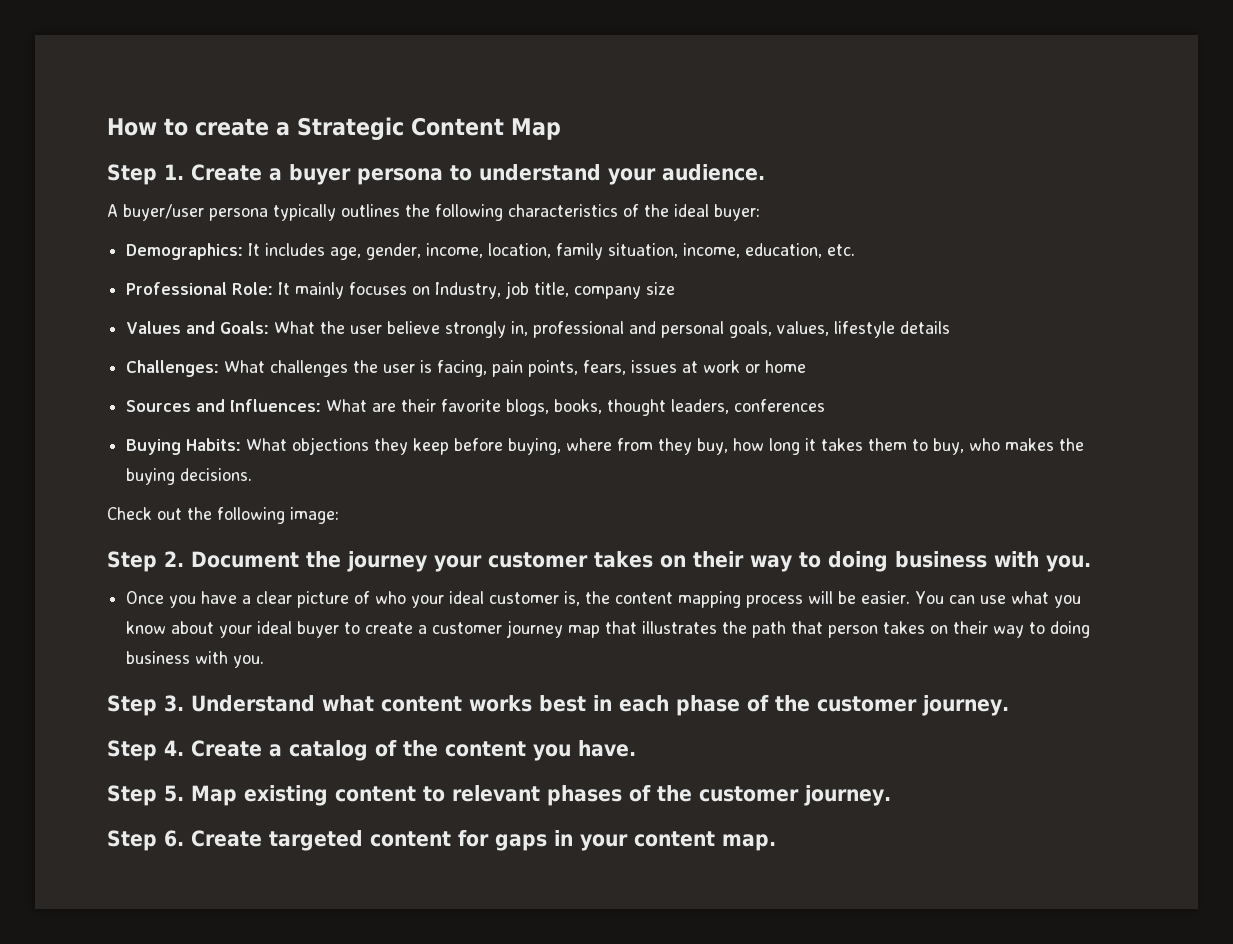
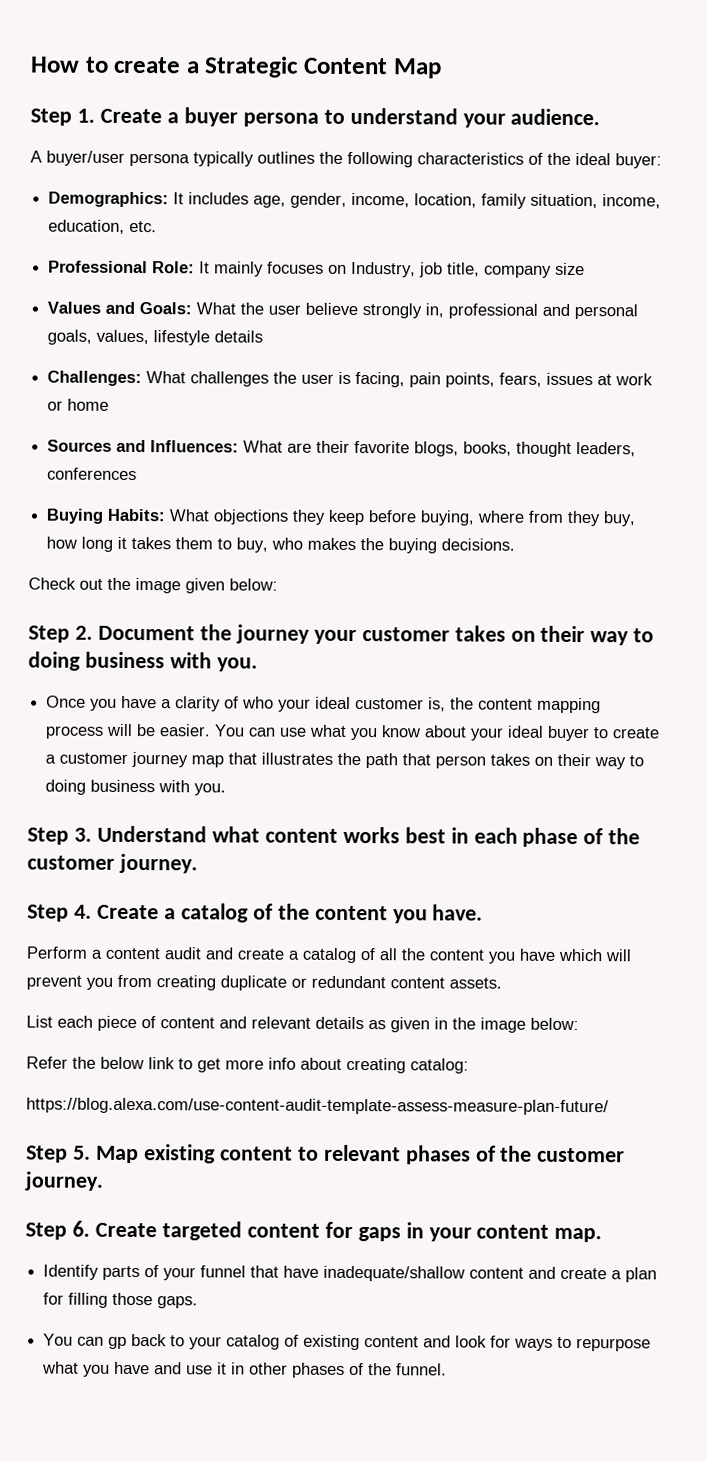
- Check out the following image:
+ Check out the image given below:
- Once you have a clear picture of who your ideal customer is, the content mapping process will be easier.
+ Once you have a clarity of who your ideal customer is, the content mapping process will be easier.
+ Perform a content audit and create a catalog of all the content you have which will prevent you from creating duplicate or redundant content assets.
+ List each piece of content and relevant details as given in the image below:
+ Refer the below link to get more info about creating catalog:
+ https://blog.alexa.com/use-content-audit-template-assess-measure-plan-future/
+ Identify parts of your funnel that have inadequate/shallow content and create a plan for filling those gaps.
+ You can gp back to your catalog of existing content and look for ways to repurpose what you have and use it in other phases of the funnel.

